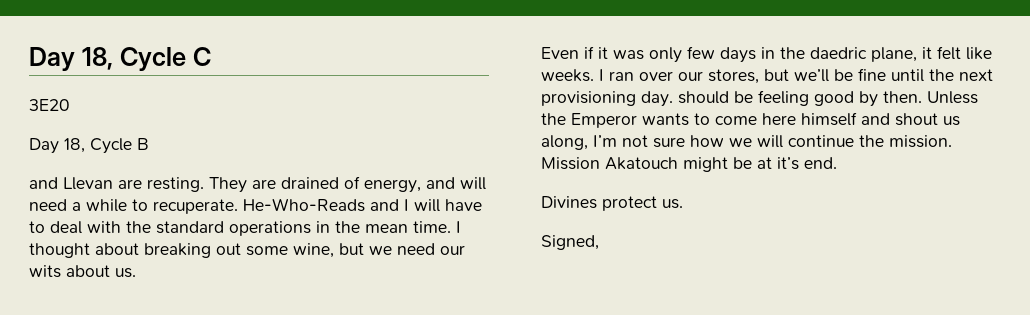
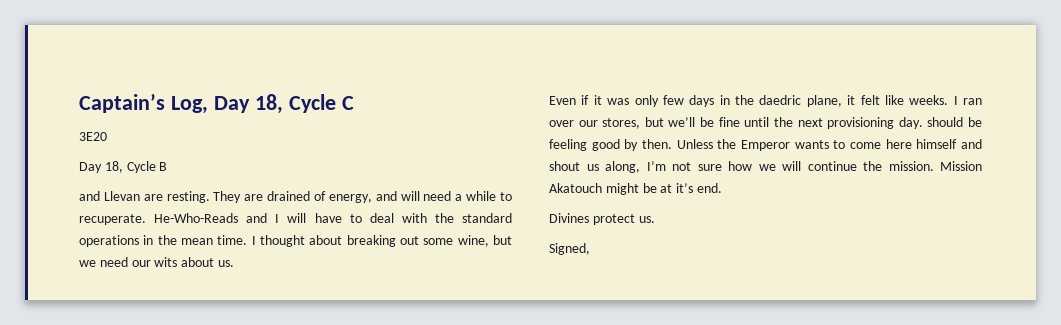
- Day 18, Cycle C
+ Captain’s Log, Day 18, Cycle C

